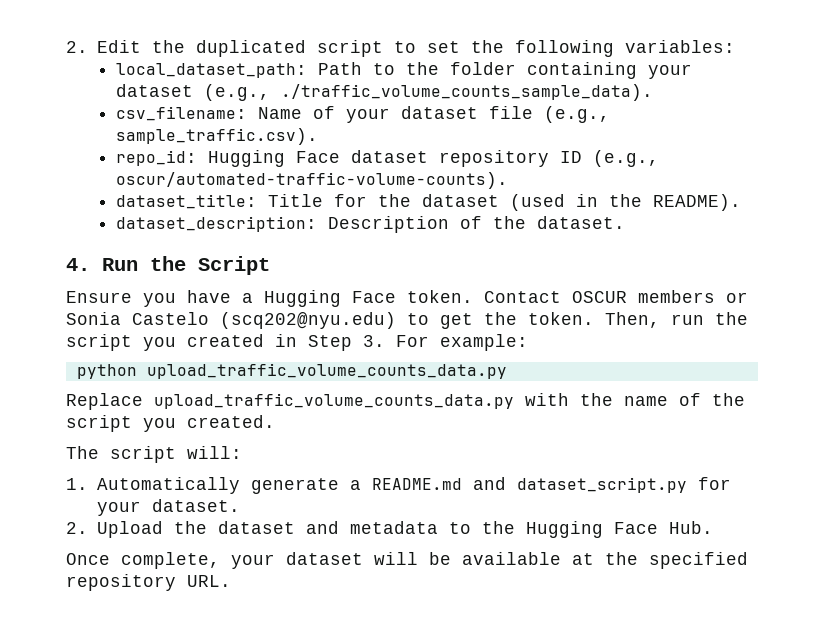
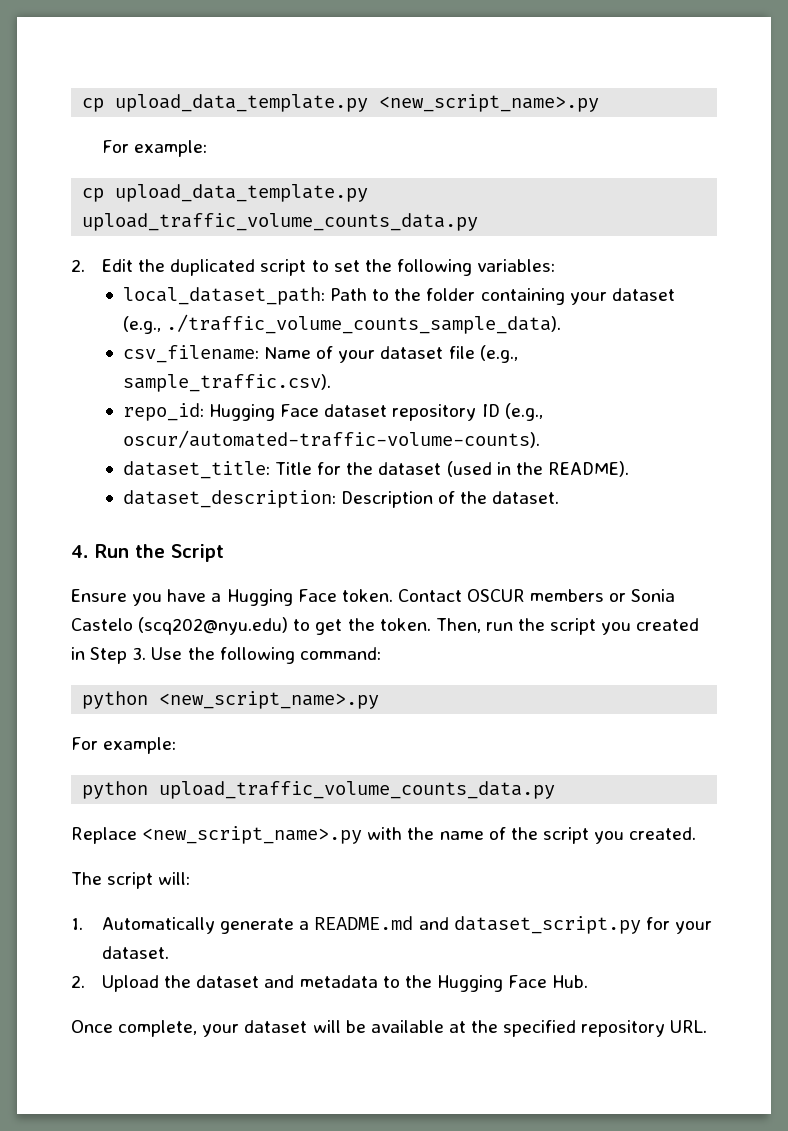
+ cp upload_data_template.py <new_script_name>.py
+ For example:
+ cp upload_data_template.py upload_traffic_volume_counts_data.py
- Then, run the script you created in Step 3. For example:
+ Then, run the script you created in Step 3. Use the following command:
+ python <new_script_name>.py
+ For example:
- Replace upload_traffic_volume_counts_data.py with the name of the script you created.
+ Replace <new_script_name>.py with the name of the script you created.

